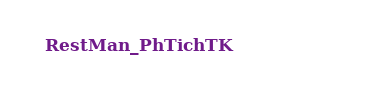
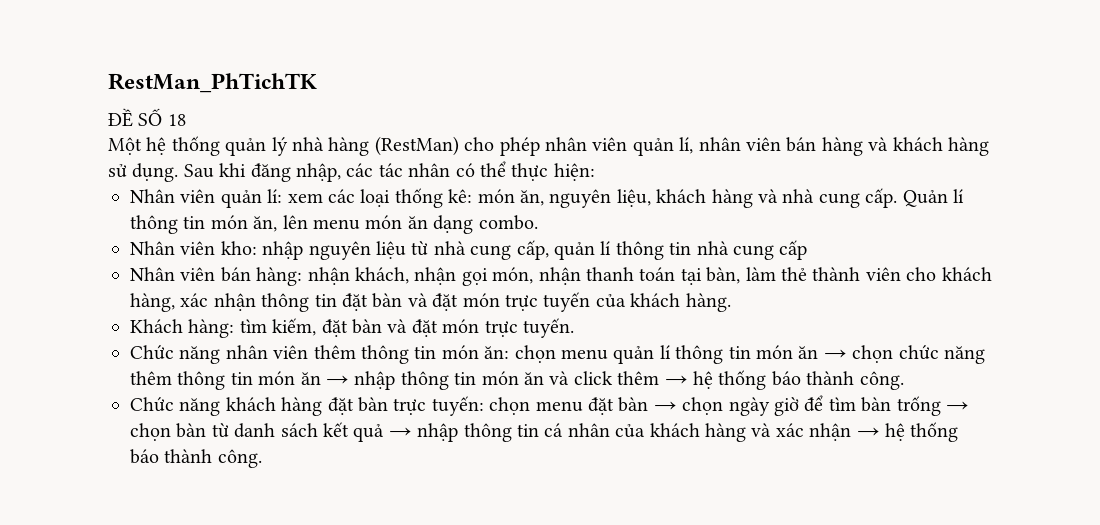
+ ĐỀ SỐ 18
+ Một hệ thống quản lý nhà hàng (RestMan) cho phép nhân viên quản lí, nhân viên bán hàng và khách hàng sử dụng. Sau khi đăng nhập, các tác nhân có thể thực hiện:
+ Nhân viên quản lí: xem các loại thống kê: món ăn, nguyên liệu, khách hàng và nhà cung cấp. Quản lí thông tin món ăn, lên menu món ăn dạng combo.
+ Nhân viên kho: nhập nguyên liệu từ nhà cung cấp, quản lí thông tin nhà cung cấp
+ Nhân viên bán hàng: nhận khách, nhận gọi món, nhận thanh toán tại bàn, làm thẻ thành viên cho khách hàng, xác nhận thông tin đặt bàn và đặt món trực tuyến của khách hàng.
+ Khách hàng: tìm kiếm, đặt bàn và đặt món trực tuyến.
+ Chức năng nhân viên thêm thông tin món ăn: chọn menu quản lí thông tin món ăn → chọn chức năng thêm thông tin món ăn → nhập thông tin món ăn và click thêm → hệ thống báo thành công.
+ Chức năng khách hàng đặt bàn trực tuyến: chọn menu đặt bàn → chọn ngày giờ để tìm bàn trống → chọn bàn từ danh sách kết quả → nhập thông tin cá nhân của khách hàng và xác nhận → hệ thống báo thành công.

